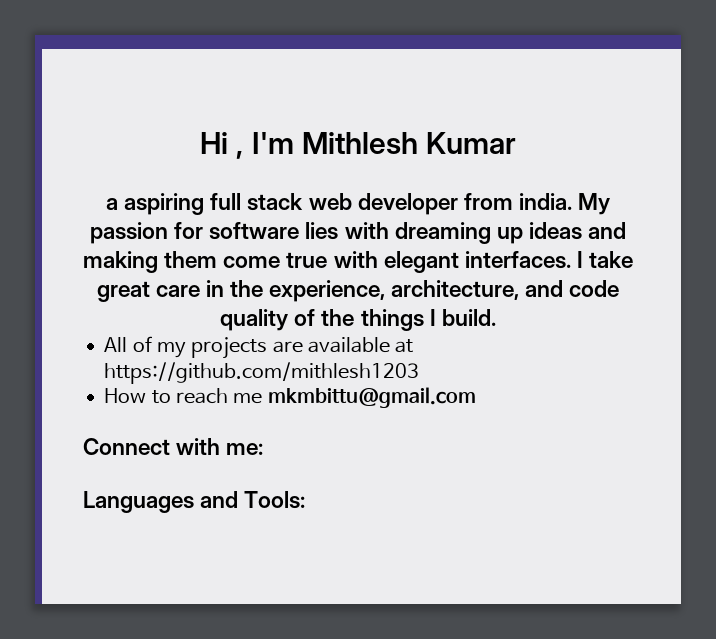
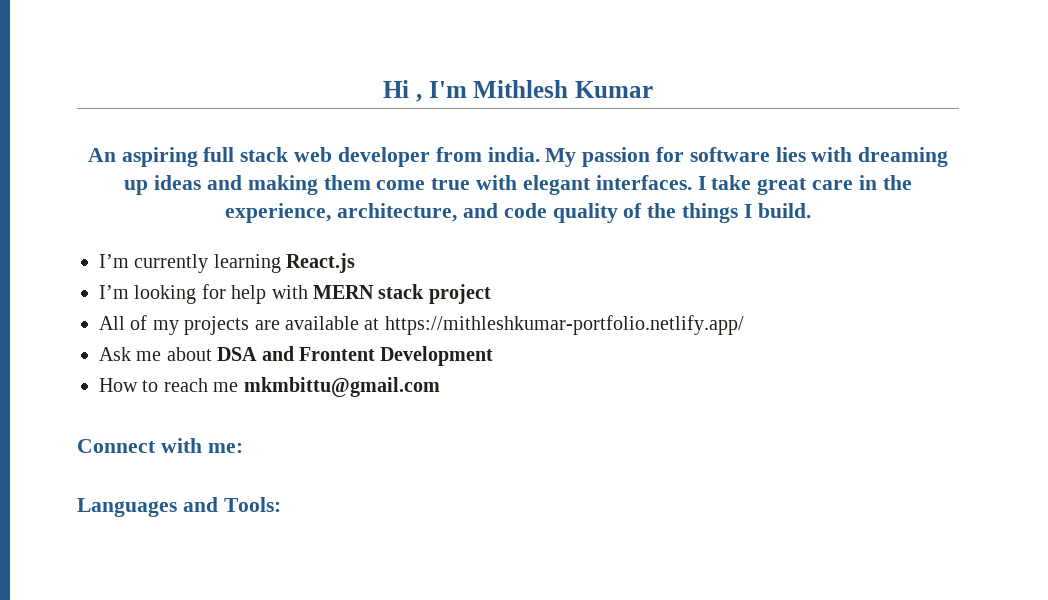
- a aspiring full stack web developer from india.
+ An aspiring full stack web developer from india.
+ I’m currently learning React.js
+ I’m looking for help with MERN stack project
- All of my projects are available at https://github.com/mithlesh1203
+ All of my projects are available at https://mithleshkumar-portfolio.netlify.app/
+ Ask me about DSA and Frontent Development

